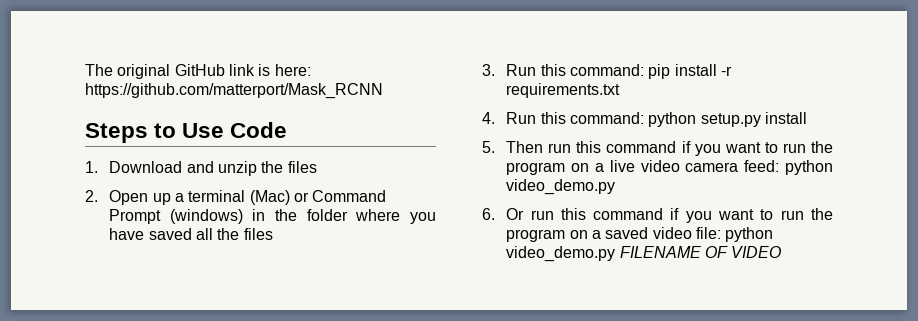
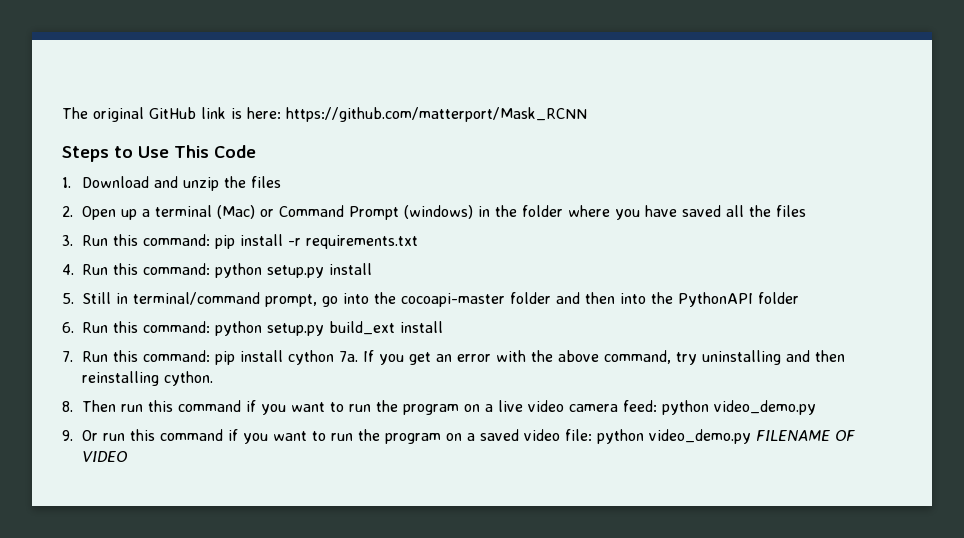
- Steps to Use Code
+ Steps to Use This Code
- 5. Then run this command if you want to run the program on a live video camera feed: python video_demo.py
+ 5. Still in terminal/command prompt, go into the cocoapi-master folder and then into the PythonAPI folder
+ 6. Run this command: python setup.py build_ext install
+ 7. Run this command: pip install cython 7a. If you get an error with the above command, try uninstalling and then reinstalling cython.
+ 8. Then run this command if you want to run the program on a live video camera feed: python video_demo.py
- 6. Or run this command if you want to run the program on a saved video file: python video_demo.py FILENAME OF VIDEO
+ 9. Or run this command if you want to run the program on a saved video file: python video_demo.py FILENAME OF VIDEO

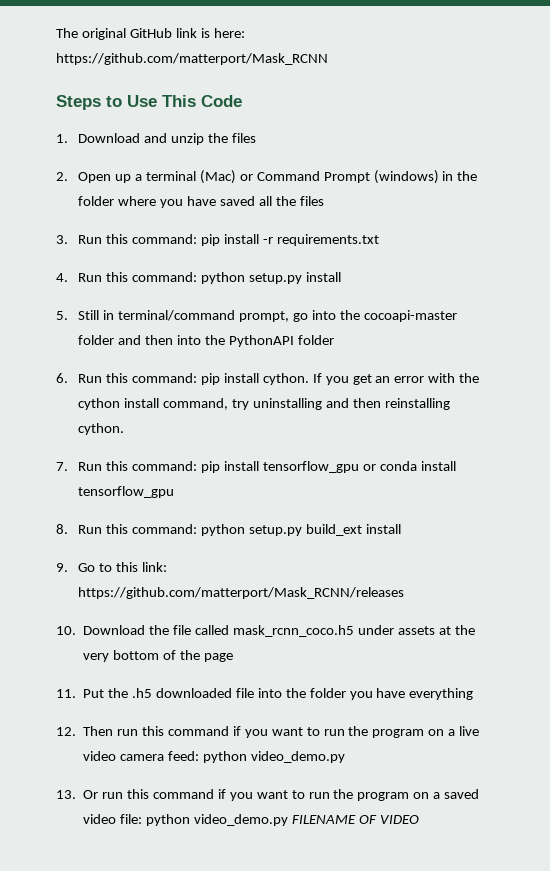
- 6. Run this command: python setup.py build_ext install
+ 6. Run this command: pip install cython. If you get an error with the cython install command, try uninstalling and then reinstalling cython.
- 7. Run this command: pip install cython 7a. If you get an error with the above command, try uninstalling and then reinstalling cython.
- 8. Then run this command if you want to run the program on a live video camera feed: python video_demo.py
+ 7. Run this command: pip install tensorflow_gpu or conda install tensorflow_gpu
+ 8. Run this command: python setup.py build_ext install
+ 9. Go to this link: https://github.com/matterport/Mask_RCNN/releases
+ 10. Download the file called mask_rcnn_coco.h5 under assets at the very bottom of the page
+ 11. Put the .h5 downloaded file into the folder you have everything
+ 12. Then run this command if you want to run the program on a live video camera feed: python video_demo.py
- 9. Or run this command if you want to run the program on a saved video file: python video_demo.py FILENAME OF VIDEO
+ 13. Or run this command if you want to run the program on a saved video file: python video_demo.py FILENAME OF VIDEO

